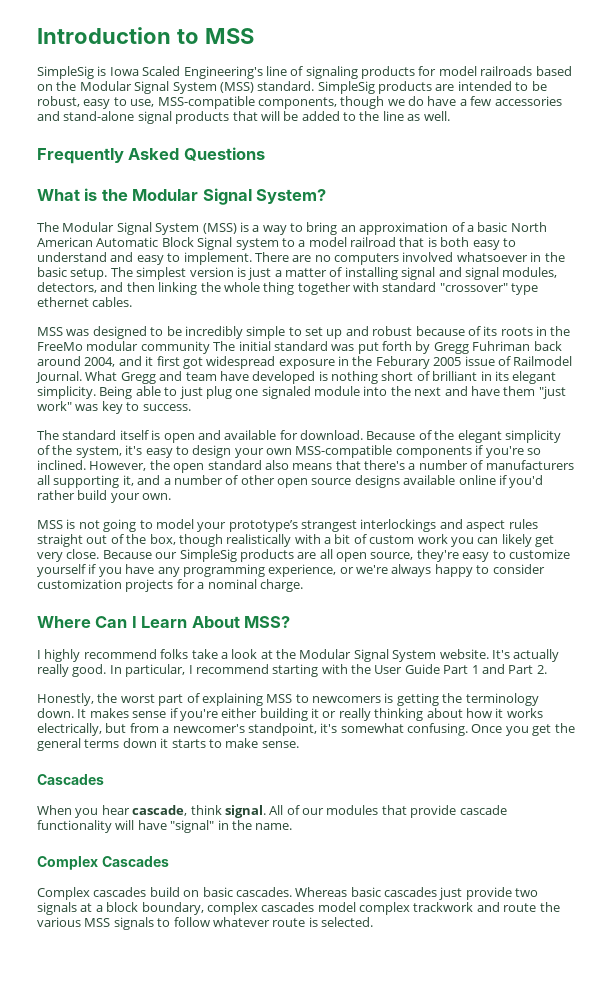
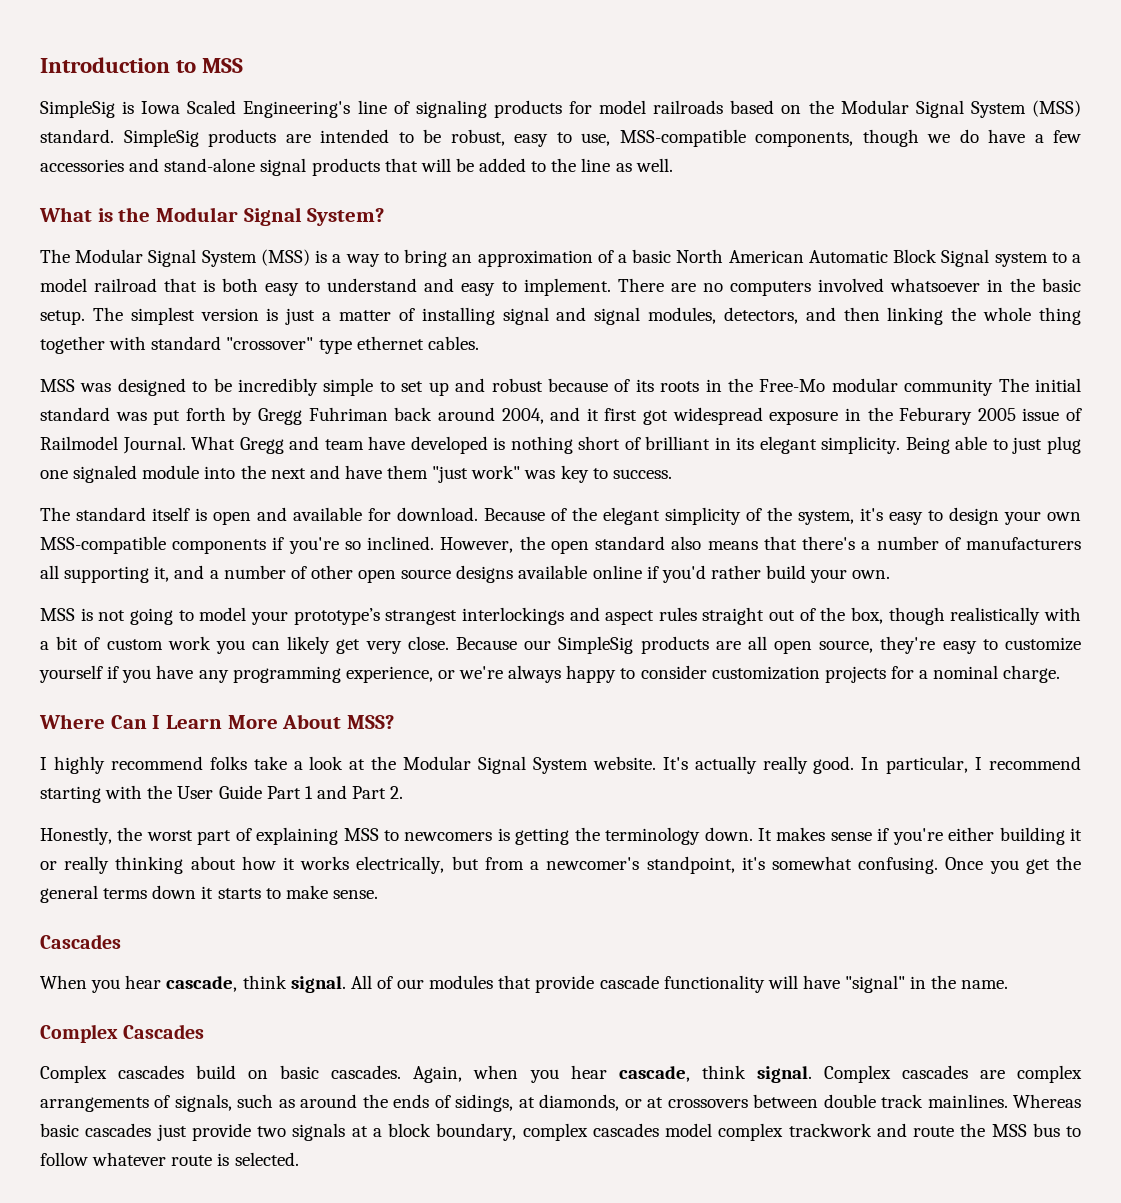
- Frequently Asked Questions
- MSS was designed to be incredibly simple to set up and robust because of its roots in the FreeMo modular community The initial standard was put forth by Gregg Fuhriman back around 2004, and it first got widespread exposure in the Feburary 2005 issue of Railmodel Journal.
+ MSS was designed to be incredibly simple to set up and robust because of its roots in the Free-Mo modular community The initial standard was put forth by Gregg Fuhriman back around 2004, and it first got widespread exposure in the Feburary 2005 issue of Railmodel Journal.
- Where Can I Learn About MSS?
+ Where Can I Learn More About MSS?
+ Again, when you hear cascade, think signal. Complex cascades are complex arrangements of signals, such as around the ends of sidings, at diamonds, or at crossovers between double track mainlines.
- Whereas basic cascades just provide two signals at a block boundary, complex cascades model complex trackwork and route the various MSS signals to follow whatever route is selected.
+ Whereas basic cascades just provide two signals at a block boundary, complex cascades model complex trackwork and route the MSS bus to follow whatever route is selected.

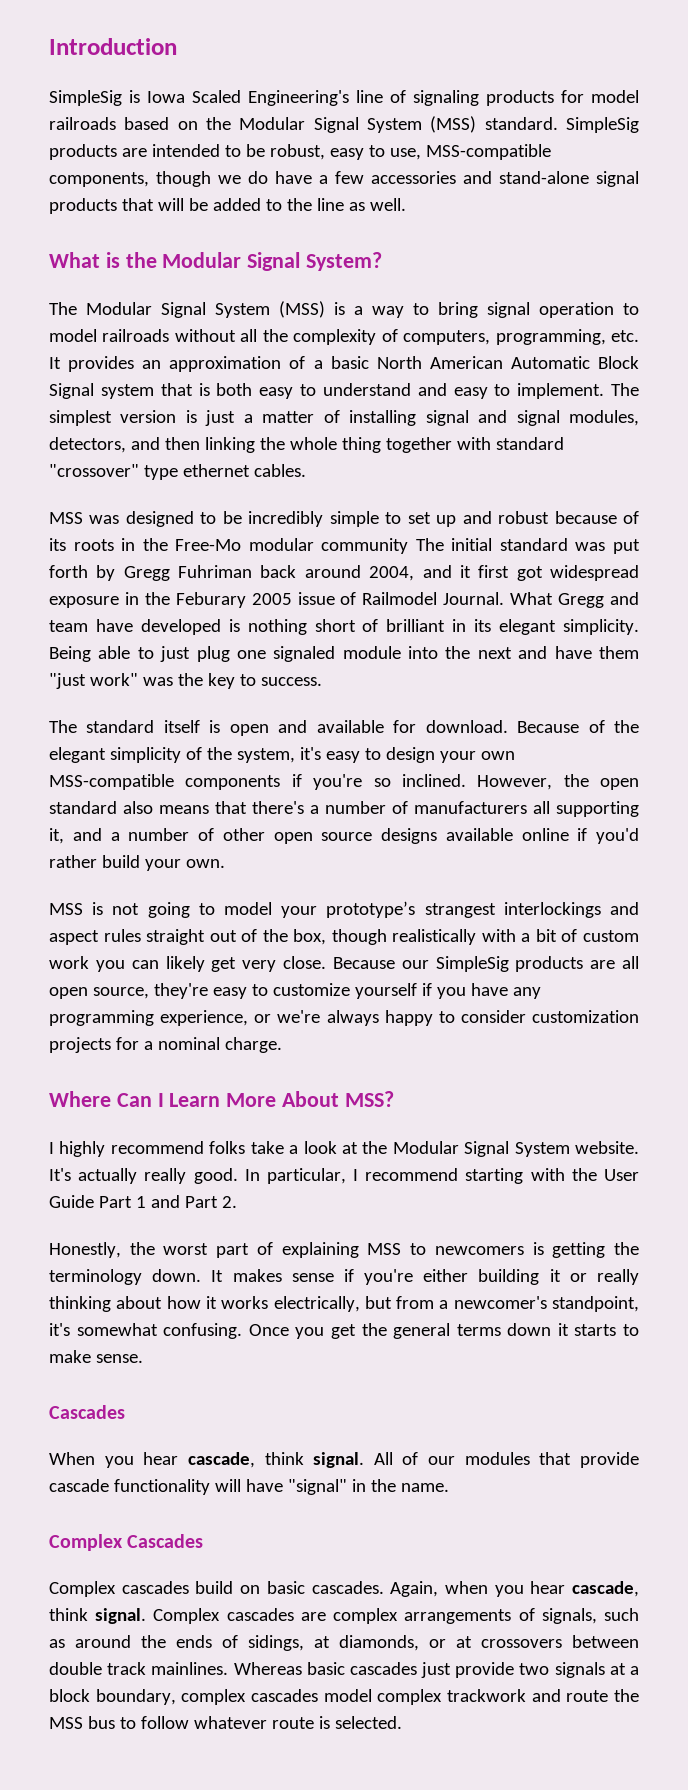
- Introduction to MSS
+ Introduction
- The Modular Signal System (MSS) is a way to bring an approximation of a basic North American Automatic Block Signal system to a model railroad that is both easy to understand and easy to implement.
+ The Modular Signal System (MSS) is a way to bring signal operation to model railroads without all the complexity of computers, programming, etc. It provides an approximation of a basic North American Automatic Block Signal system that is both easy to understand and easy to implement.
- There are no computers involved whatsoever in the basic setup.
- Being able to just plug one signaled module into the next and have them "just work" was key to success.
+ Being able to just plug one signaled module into the next and have them "just work" was the key to success.

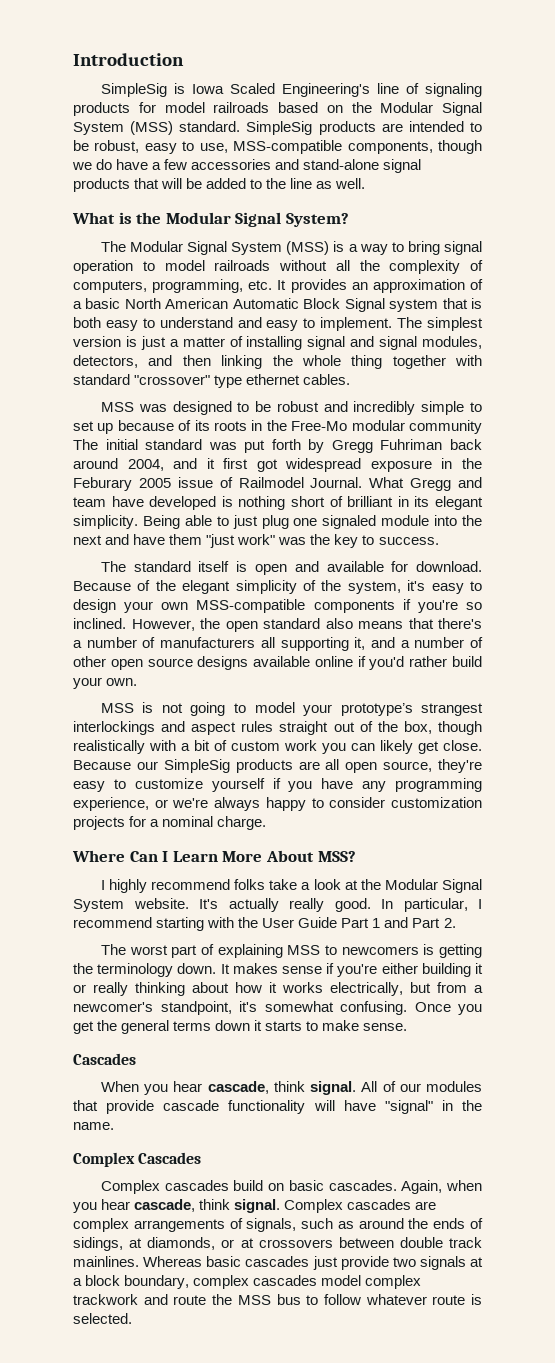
- MSS was designed to be incredibly simple to set up and robust because of its roots in the Free-Mo modular community The initial standard was put forth by Gregg Fuhriman back around 2004, and it first got widespread exposure in the Feburary 2005 issue of Railmodel Journal.
+ MSS was designed to be robust and incredibly simple to set up because of its roots in the Free-Mo modular community The initial standard was put forth by Gregg Fuhriman back around 2004, and it first got widespread exposure in the Feburary 2005 issue of Railmodel Journal.
- MSS is not going to model your prototype’s strangest interlockings and aspect rules straight out of the box, though realistically with a bit of custom work you can likely get very close.
+ MSS is not going to model your prototype’s strangest interlockings and aspect rules straight out of the box, though realistically with a bit of custom work you can likely get close.
- Honestly, the worst part of explaining MSS to newcomers is getting the terminology down.
+ The worst part of explaining MSS to newcomers is getting the terminology down.

